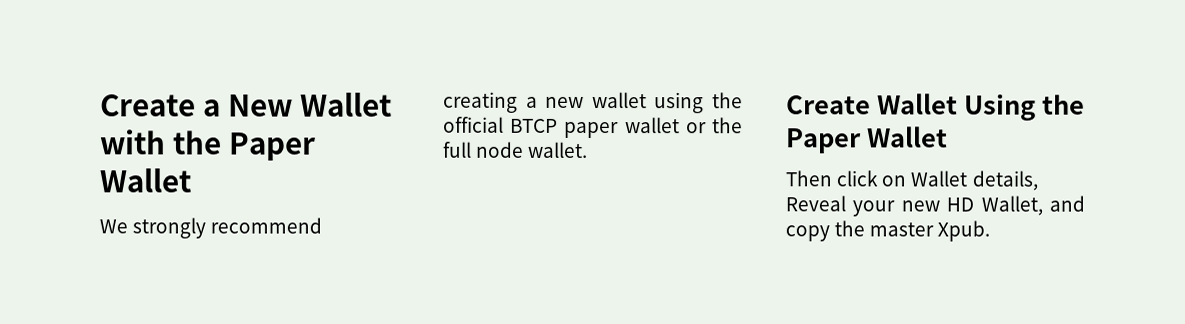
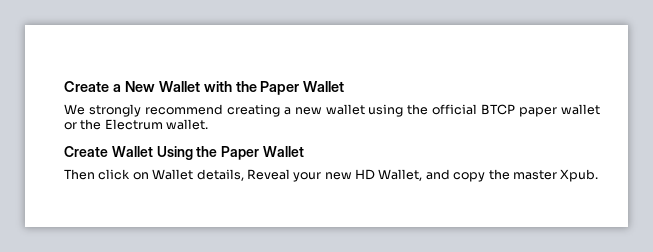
- We strongly recommend creating a new wallet using the official BTCP paper wallet or the full node wallet.
+ We strongly recommend creating a new wallet using the official BTCP paper wallet or the Electrum wallet.

